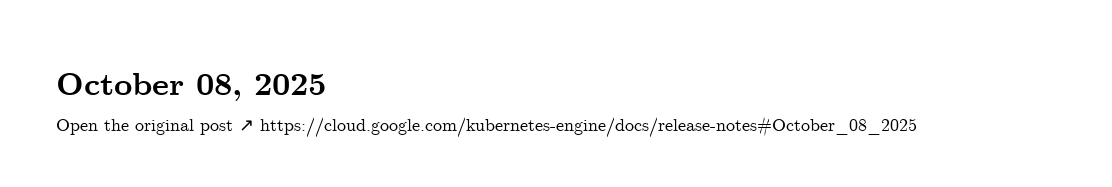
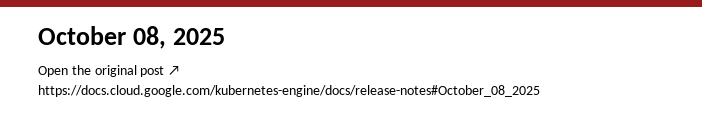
- Open the original post ↗ https://cloud.google.com/kubernetes-engine/docs/release-notes#October_08_2025
+ Open the original post ↗ https://docs.cloud.google.com/kubernetes-engine/docs/release-notes#October_08_2025

